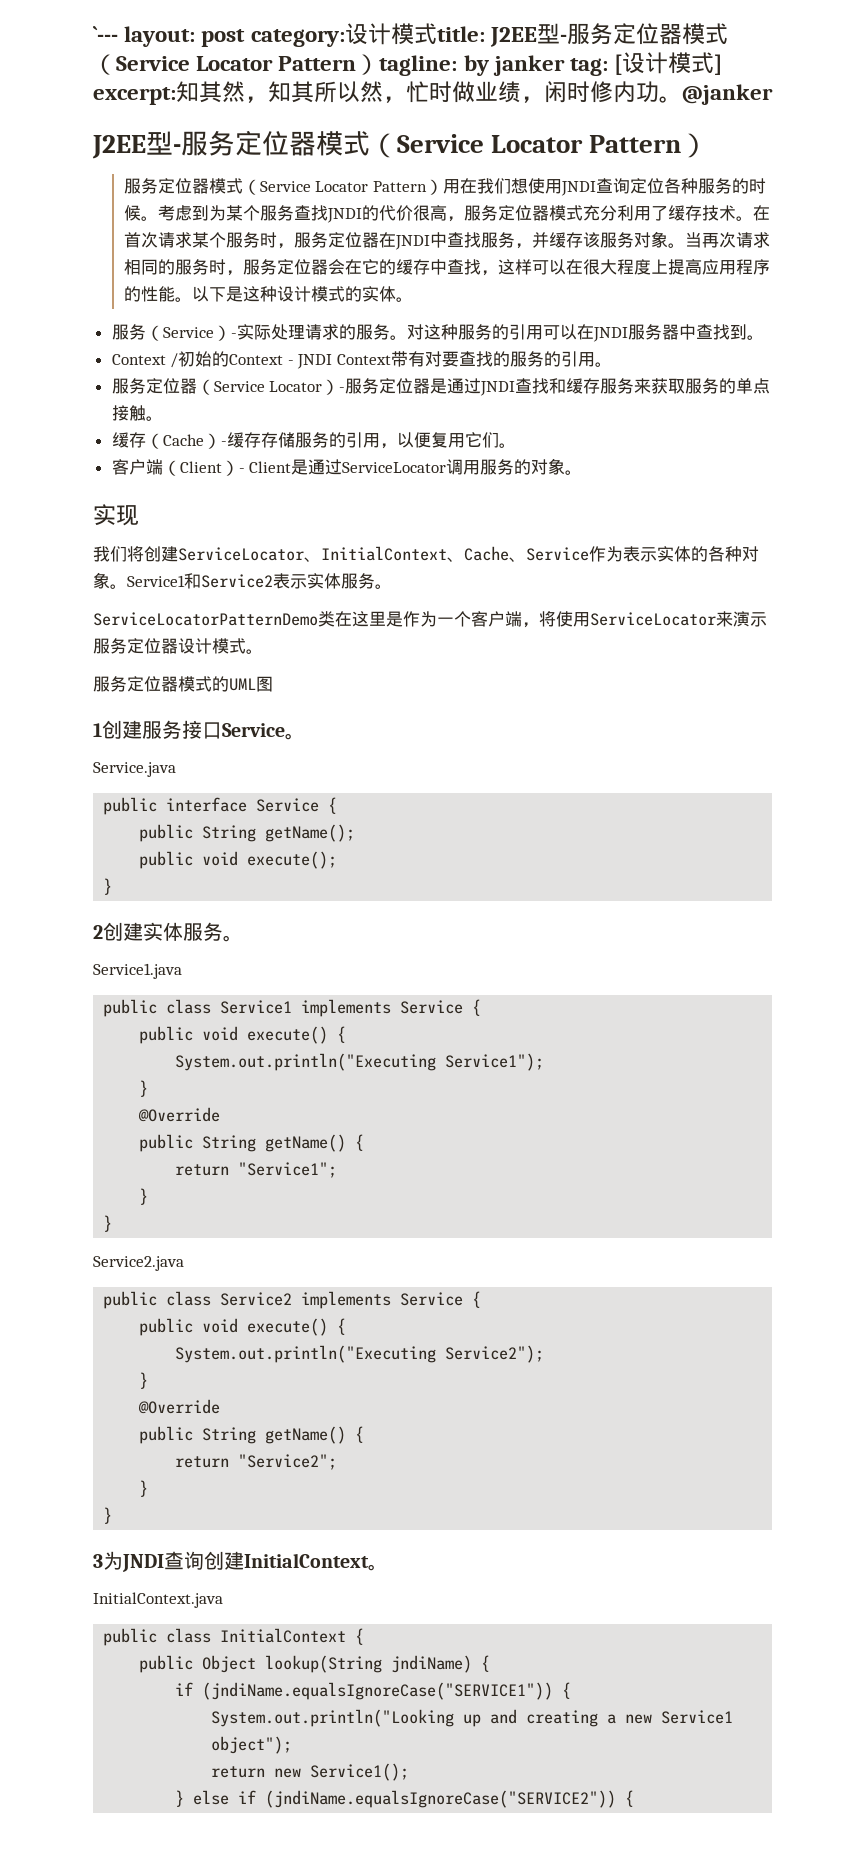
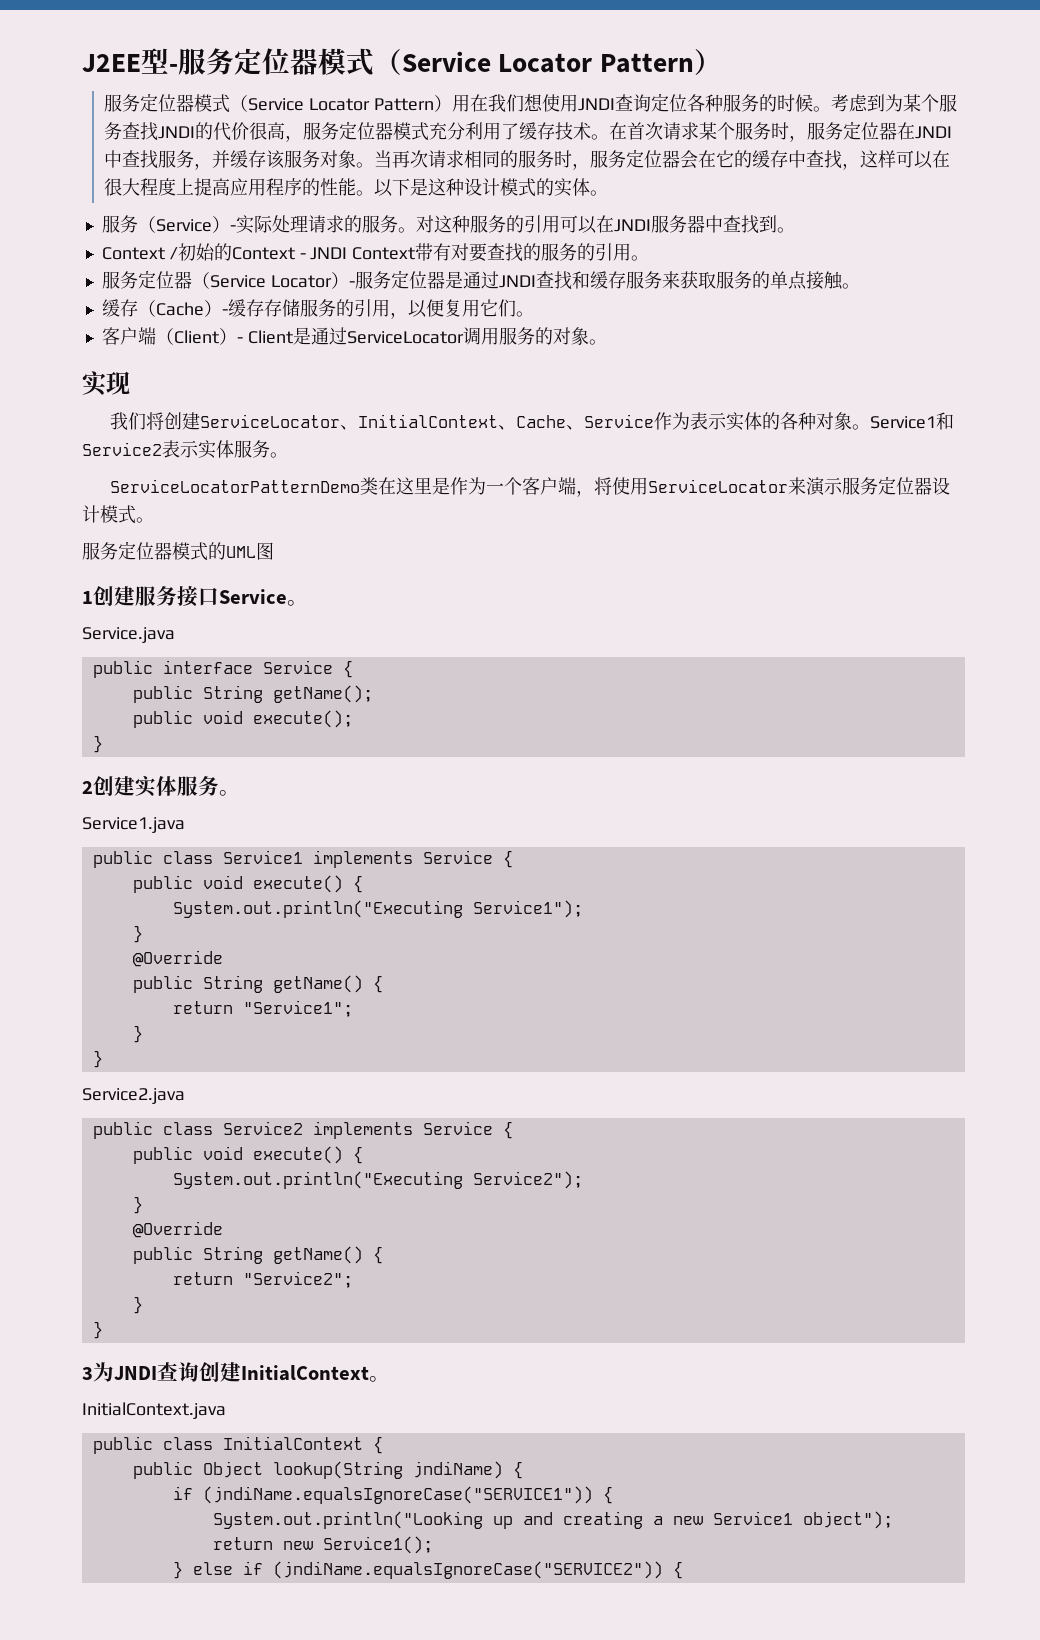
- `--- layout: post category:设计模式title: J2EE型-服务定位器模式（Service Locator Pattern）tagline: by janker tag: [设计模式] excerpt:知其然，知其所以然，忙时做业绩，闲时修内功。@janker

